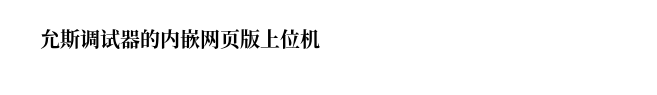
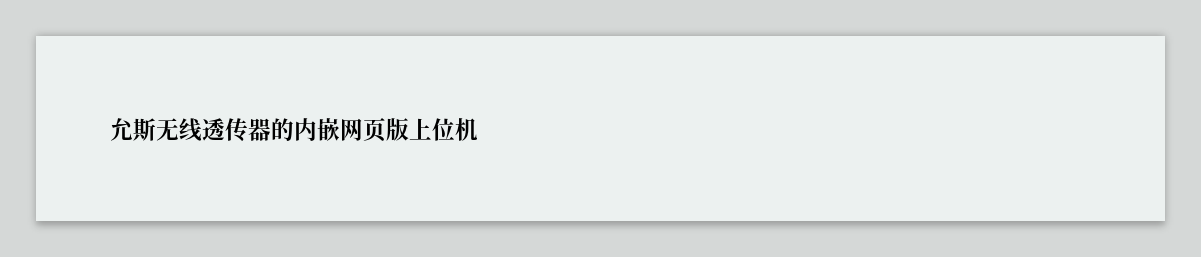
- 允斯调试器的内嵌网页版上位机
+ 允斯无线透传器的内嵌网页版上位机

